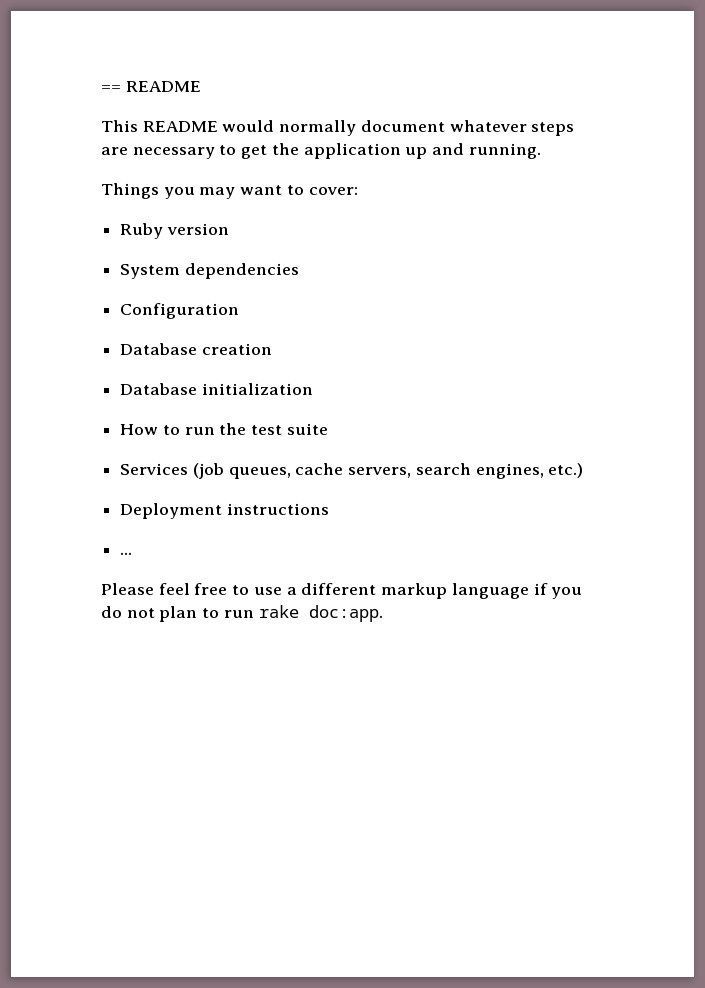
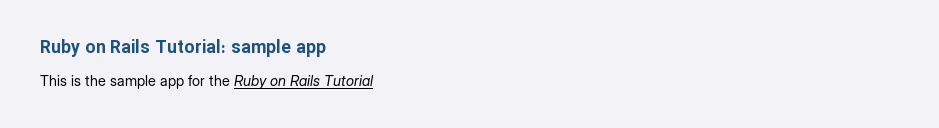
- == README
- This README would normally document whatever steps are necessary to get the application up and running.
- Things you may want to cover:
- Ruby version
- System dependencies
- Configuration
- Database creation
- Database initialization
- How to run the test suite
- Services (job queues, cache servers, search engines, etc.)
- Deployment instructions
- ...
- Please feel free to use a different markup language if you do not plan to run rake doc:app.
+ Ruby on Rails Tutorial: sample app
+ This is the sample app for the Ruby on Rails Tutorial

